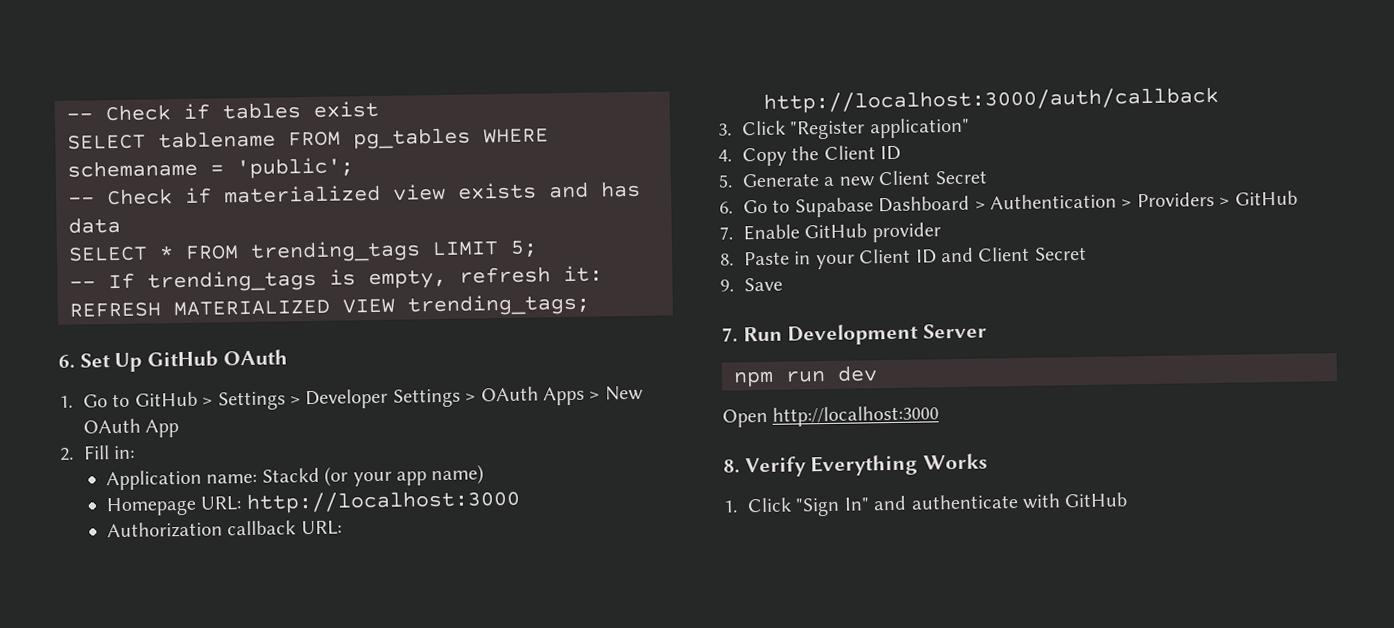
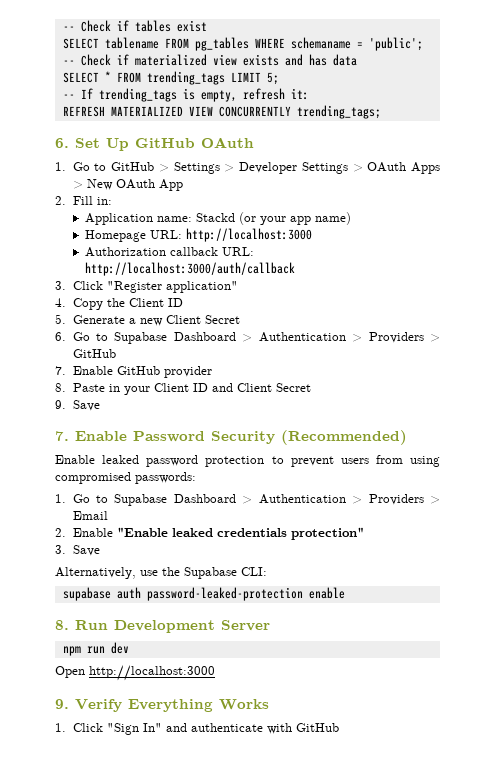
- REFRESH MATERIALIZED VIEW trending_tags;
+ REFRESH MATERIALIZED VIEW CONCURRENTLY trending_tags;
- 7. Run Development Server
+ 7. Enable Password Security (Recommended)
+ Enable leaked password protection to prevent users from using compromised passwords:
+ 1. Go to Supabase Dashboard > Authentication > Providers > Email
+ 2. Enable "Enable leaked credentials protection"
+ 3. Save
+ Alternatively, use the Supabase CLI:
+ supabase auth password-leaked-protection enable
+ 8. Run Development Server
- 8. Verify Everything Works
+ 9. Verify Everything Works

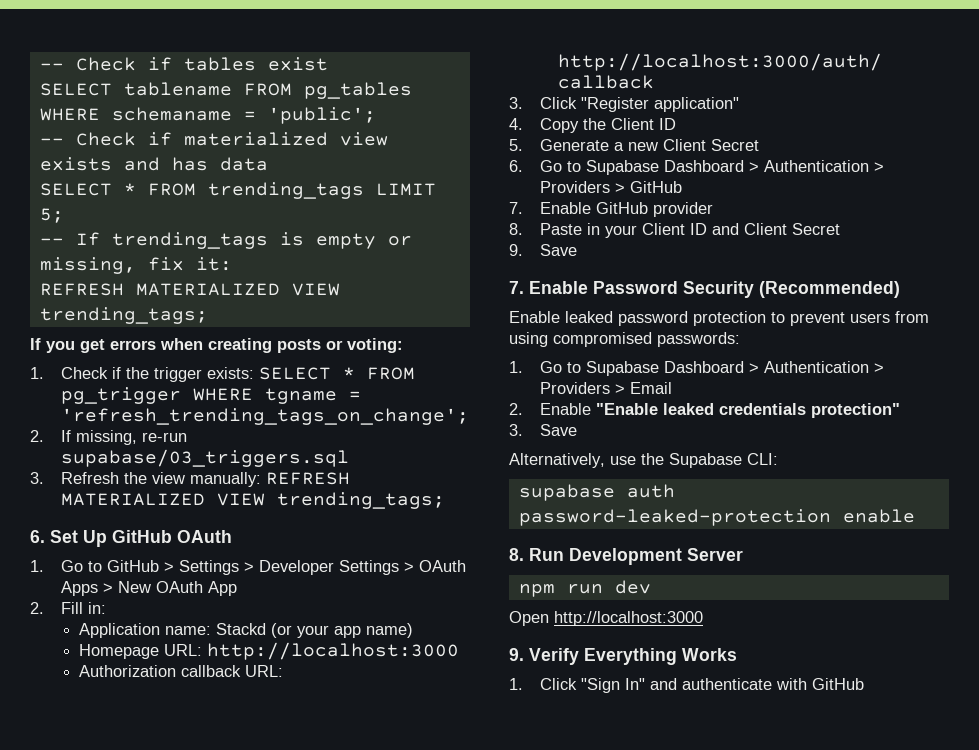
- -- If trending_tags is empty, refresh it:
- REFRESH MATERIALIZED VIEW CONCURRENTLY trending_tags;
+ -- If trending_tags is empty or missing, fix it:
+ REFRESH MATERIALIZED VIEW trending_tags;
+ If you get errors when creating posts or voting:
+ 1. Check if the trigger exists: SELECT * FROM pg_trigger WHERE tgname = 'refresh_trending_tags_on_change';
+ 2. If missing, re-run supabase/03_triggers.sql
+ 3. Refresh the view manually: REFRESH MATERIALIZED VIEW trending_tags;

